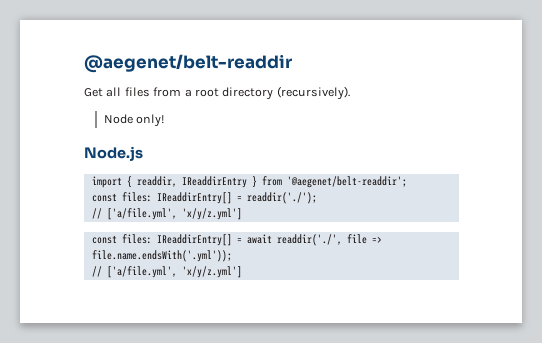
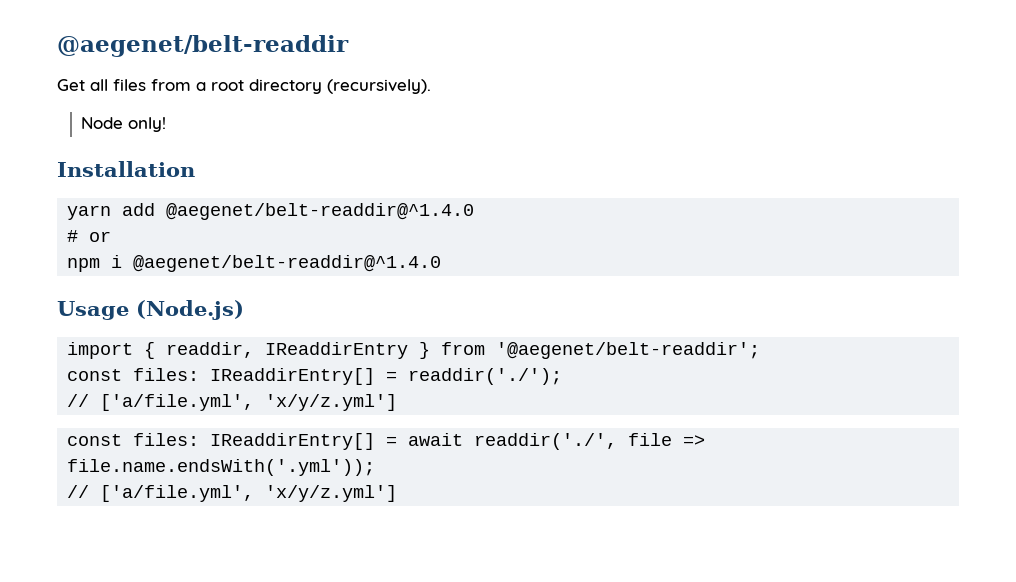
- Node.js
+ Installation
+ yarn add @aegenet/belt-readdir@^1.4.0
+ # or
+ npm i @aegenet/belt-readdir@^1.4.0
+ Usage (Node.js)

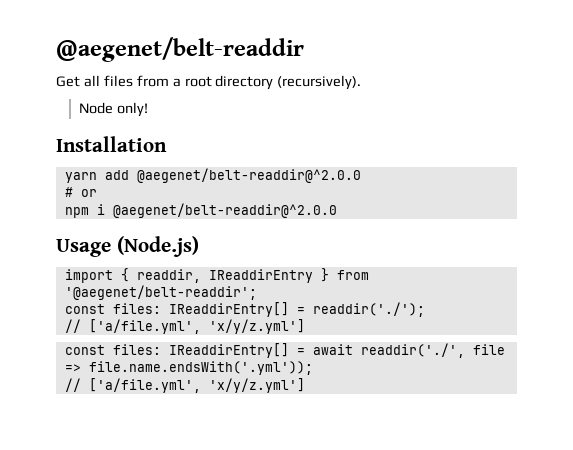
- yarn add @aegenet/belt-readdir@^1.4.0
+ yarn add @aegenet/belt-readdir@^2.0.0
- npm i @aegenet/belt-readdir@^1.4.0
+ npm i @aegenet/belt-readdir@^2.0.0

